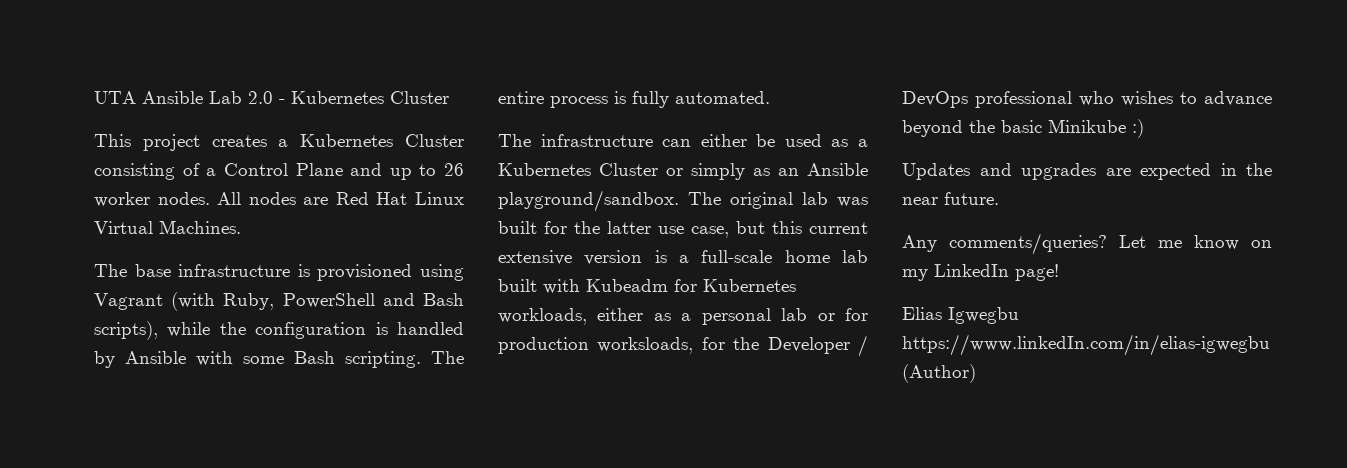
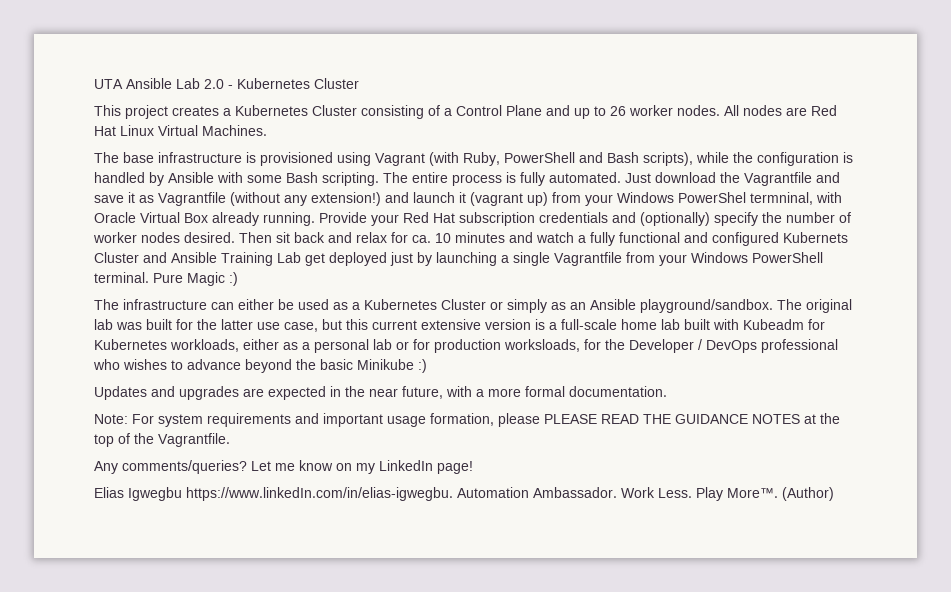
+ Just download the Vagrantfile and save it as Vagrantfile (without any extension!) and launch it (vagrant up) from your Windows PowerShel termninal, with Oracle Virtual Box already running. Provide your Red Hat subscription credentials and (optionally) specify the number of worker nodes desired. Then sit back and relax for ca. 10 minutes and watch a fully functional and configured Kubernets Cluster and Ansible Training Lab get deployed just by launching a single Vagrantfile from your Windows PowerShell terminal. Pure Magic :)
- Updates and upgrades are expected in the near future.
+ Updates and upgrades are expected in the near future, with a more formal documentation.
+ Note: For system requirements and important usage formation, please PLEASE READ THE GUIDANCE NOTES at the top of the Vagrantfile.
- Elias Igwegbu https://www.linkedIn.com/in/elias-igwegbu (Author)
+ Elias Igwegbu https://www.linkedIn.com/in/elias-igwegbu. Automation Ambassador. Work Less. Play More™. (Author)

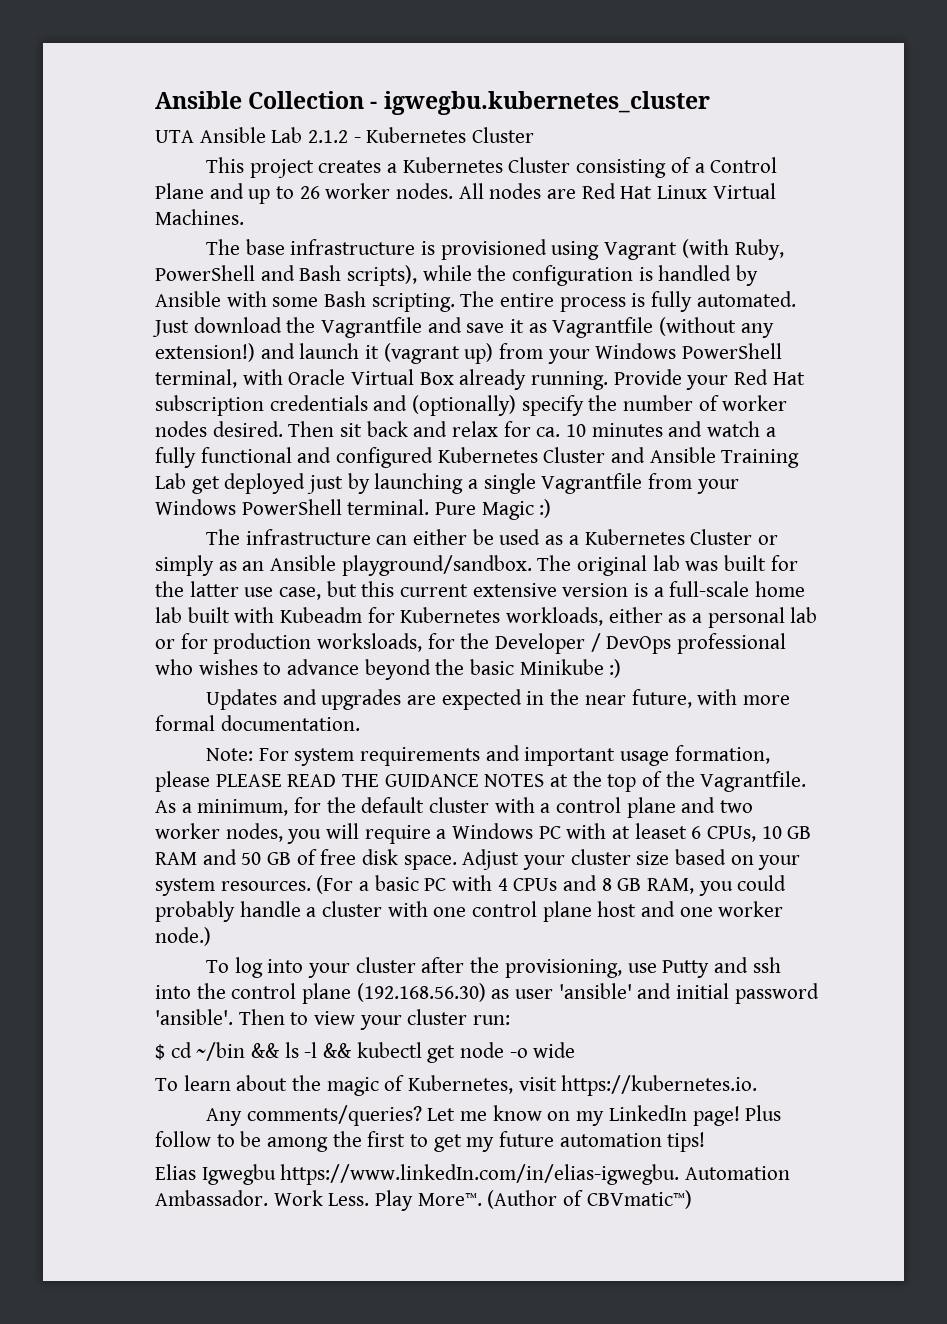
+ Ansible Collection - igwegbu.kubernetes_cluster
- UTA Ansible Lab 2.0 - Kubernetes Cluster
+ UTA Ansible Lab 2.1.2 - Kubernetes Cluster
- Just download the Vagrantfile and save it as Vagrantfile (without any extension!) and launch it (vagrant up) from your Windows PowerShel termninal, with Oracle Virtual Box already running.
+ Just download the Vagrantfile and save it as Vagrantfile (without any extension!) and launch it (vagrant up) from your Windows PowerShell terminal, with Oracle Virtual Box already running.
- Then sit back and relax for ca. 10 minutes and watch a fully functional and configured Kubernets Cluster and Ansible Training Lab get deployed just by launching a single Vagrantfile from your Windows PowerShell terminal.
+ Then sit back and relax for ca. 10 minutes and watch a fully functional and configured Kubernetes Cluster and Ansible Training Lab get deployed just by launching a single Vagrantfile from your Windows PowerShell terminal.
- Updates and upgrades are expected in the near future, with a more formal documentation.
+ Updates and upgrades are expected in the near future, with more formal documentation.
+ As a minimum, for the default cluster with a control plane and two worker nodes, you will require a Windows PC with at leaset 6 CPUs, 10 GB RAM and 50 GB of free disk space. Adjust your cluster size based on your system resources. (For a basic PC with 4 CPUs and 8 GB RAM, you could probably handle a cluster with one control plane host and one worker node.)
+ To log into your cluster after the provisioning, use Putty and ssh into the control plane (192.168.56.30) as user 'ansible' and initial password 'ansible'. Then to view your cluster run:
+ $ cd ~/bin && ls -l && kubectl get node -o wide
+ To learn about the magic of Kubernetes, visit https://kubernetes.io.
+ Plus follow to be among the first to get my future automation tips!
- (Author)
+ (Author of CBVmatic™)

